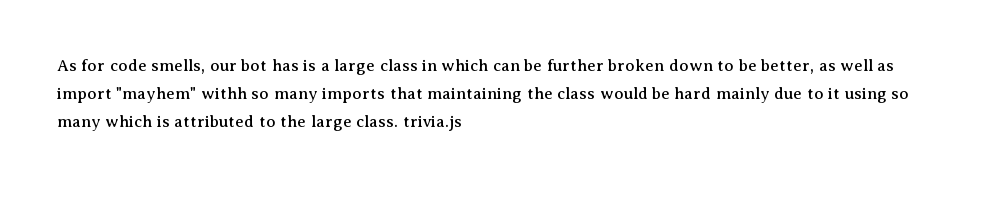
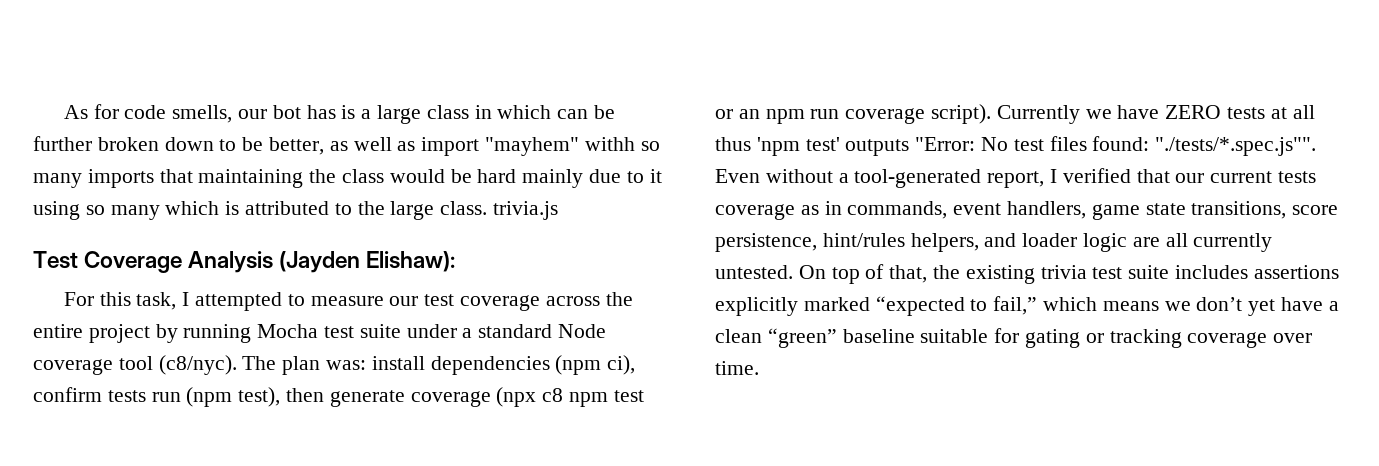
+ Test Coverage Analysis (Jayden Elishaw):
+ For this task, I attempted to measure our test coverage across the entire project by running Mocha test suite under a standard Node coverage tool (c8/nyc). The plan was: install dependencies (npm ci), confirm tests run (npm test), then generate coverage (npx c8 npm test or an npm run coverage script). Currently we have ZERO tests at all thus 'npm test' outputs "Error: No test files found: "./tests/*.spec.js"". Even without a tool-generated report, I verified that our current tests coverage as in commands, event handlers, game state transitions, score persistence, hint/rules helpers, and loader logic are all currently untested. On top of that, the existing trivia test suite includes assertions explicitly marked “expected to fail,” which means we don’t yet have a clean “green” baseline suitable for gating or tracking coverage over time.

